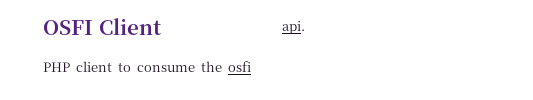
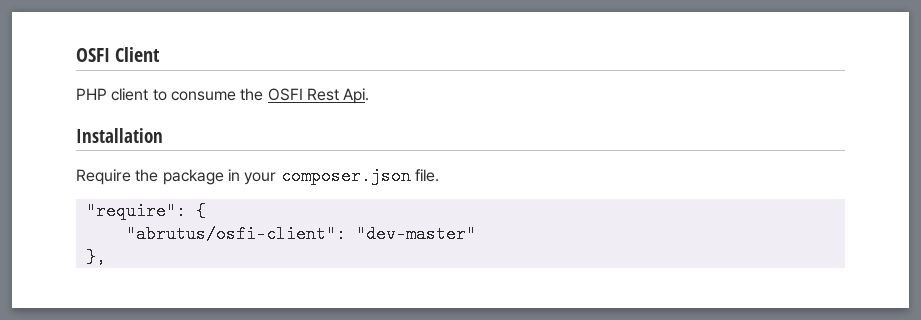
- PHP client to consume the osfi api.
+ PHP client to consume the OSFI Rest Api.
+ Installation
+ Require the package in your composer.json file.
+ "require": {
+ "abrutus/osfi-client": "dev-master"
+ },

